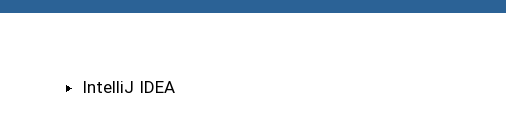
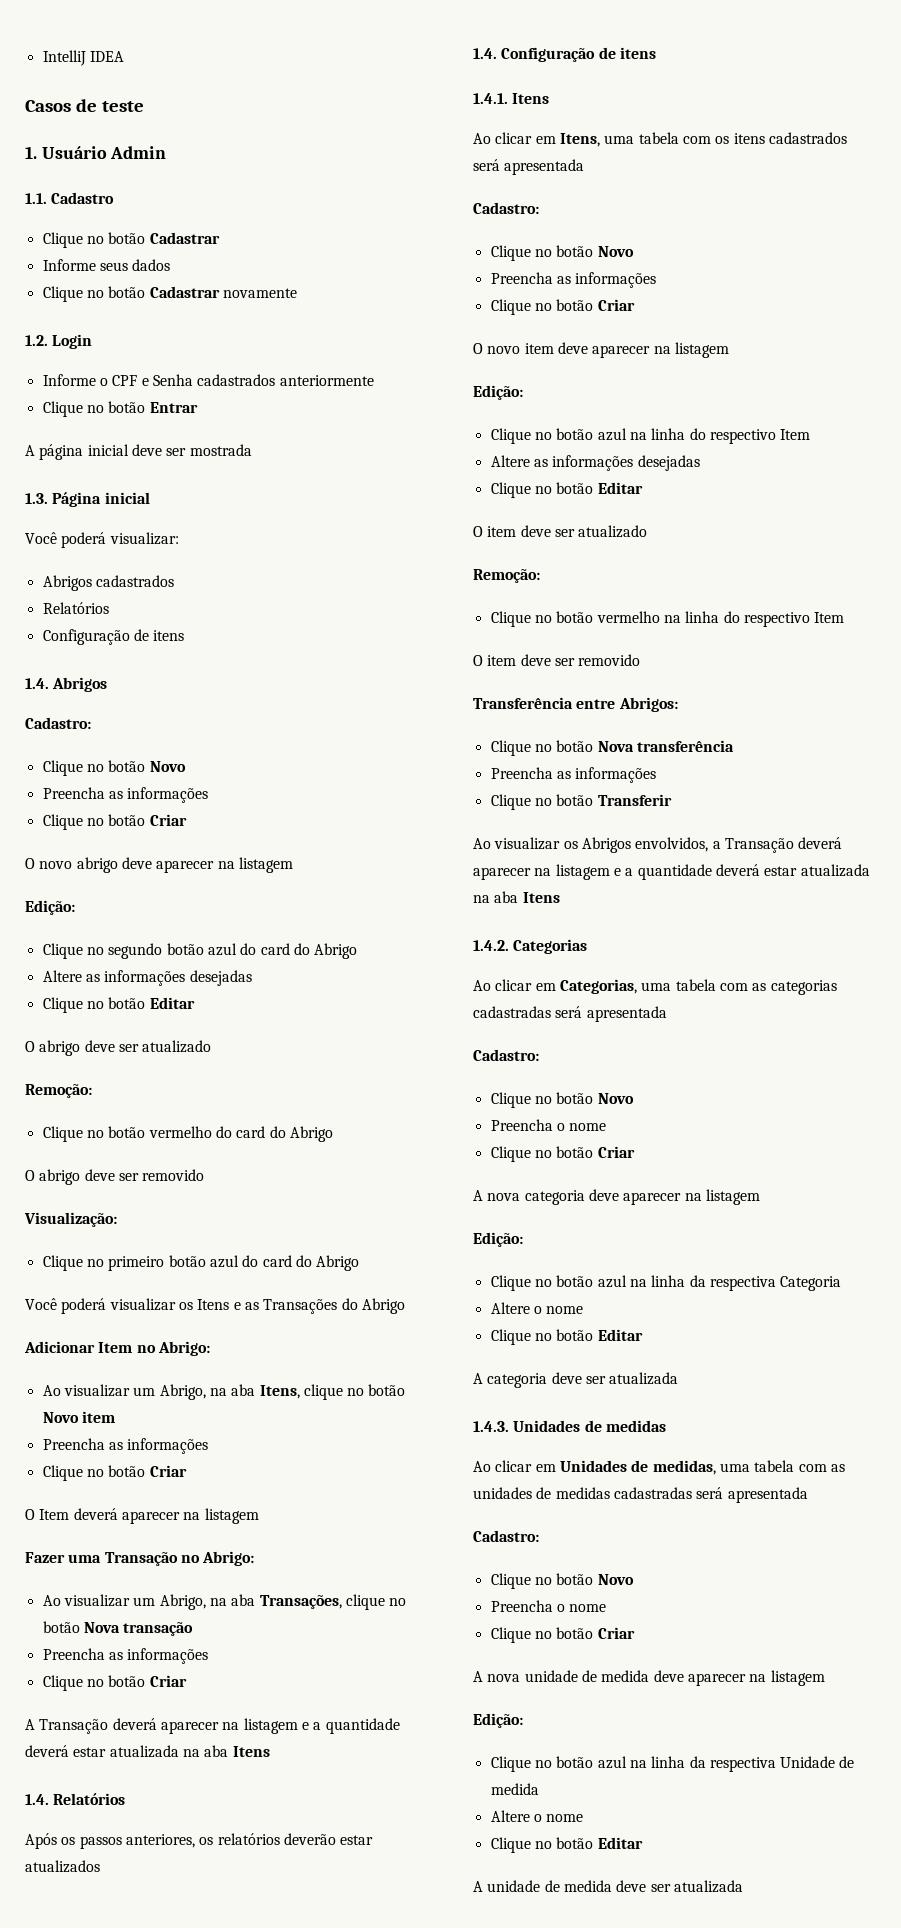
+ Casos de teste
+ 1. Usuário Admin
+ 1.1. Cadastro
+ Clique no botão Cadastrar
+ Informe seus dados
+ Clique no botão Cadastrar novamente
+ 1.2. Login
+ Informe o CPF e Senha cadastrados anteriormente
+ Clique no botão Entrar
+ A página inicial deve ser mostrada
+ 1.3. Página inicial
+ Você poderá visualizar:
+ Abrigos cadastrados
+ Relatórios
+ Configuração de itens
+ 1.4. Abrigos
+ Cadastro:
+ Clique no botão Novo
+ Preencha as informações
+ Clique no botão Criar
+ O novo abrigo deve aparecer na listagem
+ Edição:
+ Clique no segundo botão azul do card do Abrigo
+ Altere as informações desejadas
+ Clique no botão Editar
+ O abrigo deve ser atualizado
+ Remoção:
+ Clique no botão vermelho do card do Abrigo
+ O abrigo deve ser removido
+ Visualização:
+ Clique no primeiro botão azul do card do Abrigo
+ Você poderá visualizar os Itens e as Transações do Abrigo
+ Adicionar Item no Abrigo:
+ Ao visualizar um Abrigo, na aba Itens, clique no botão Novo item
+ Preencha as informações
+ Clique no botão Criar
+ O Item deverá aparecer na listagem
+ Fazer uma Transação no Abrigo:
+ Ao visualizar um Abrigo, na aba Transações, clique no botão Nova transação
+ Preencha as informações
+ Clique no botão Criar
+ A Transação deverá aparecer na listagem e a quantidade deverá estar atualizada na aba Itens
+ 1.4. Relatórios
+ Após os passos anteriores, os relatórios deverão estar atualizados
+ 1.4. Configuração de itens
+ 1.4.1. Itens
+ Ao clicar em Itens, uma tabela com os itens cadastrados será apresentada
+ Cadastro:
+ Clique no botão Novo
+ Preencha as informações
+ Clique no botão Criar
+ O novo item deve aparecer na listagem
+ Edição:
+ Clique no botão azul na linha do respectivo Item
+ Altere as informações desejadas
+ Clique no botão Editar
+ O item deve ser atualizado
+ Remoção:
+ Clique no botão vermelho na linha do respectivo Item
+ O item deve ser removido
+ Transferência entre Abrigos:
+ Clique no botão Nova transferência
+ Preencha as informações
+ Clique no botão Transferir
+ Ao visualizar os Abrigos envolvidos, a Transação deverá aparecer na listagem e a quantidade deverá estar atualizada na aba Itens
+ 1.4.2. Categorias
+ Ao clicar em Categorias, uma tabela com as categorias cadastradas será apresentada
+ Cadastro:
+ Clique no botão Novo
+ Preencha o nome
+ Clique no botão Criar
+ A nova categoria deve aparecer na listagem
+ Edição:
+ Clique no botão azul na linha da respectiva Categoria
+ Altere o nome
+ Clique no botão Editar
+ A categoria deve ser atualizada
+ 1.4.3. Unidades de medidas
+ Ao clicar em Unidades de medidas, uma tabela com as unidades de medidas cadastradas será apresentada
+ Cadastro:
+ Clique no botão Novo
+ Preencha o nome
+ Clique no botão Criar
+ A nova unidade de medida deve aparecer na listagem
+ Edição:
+ Clique no botão azul na linha da respectiva Unidade de medida
+ Altere o nome
+ Clique no botão Editar
+ A unidade de medida deve ser atualizada

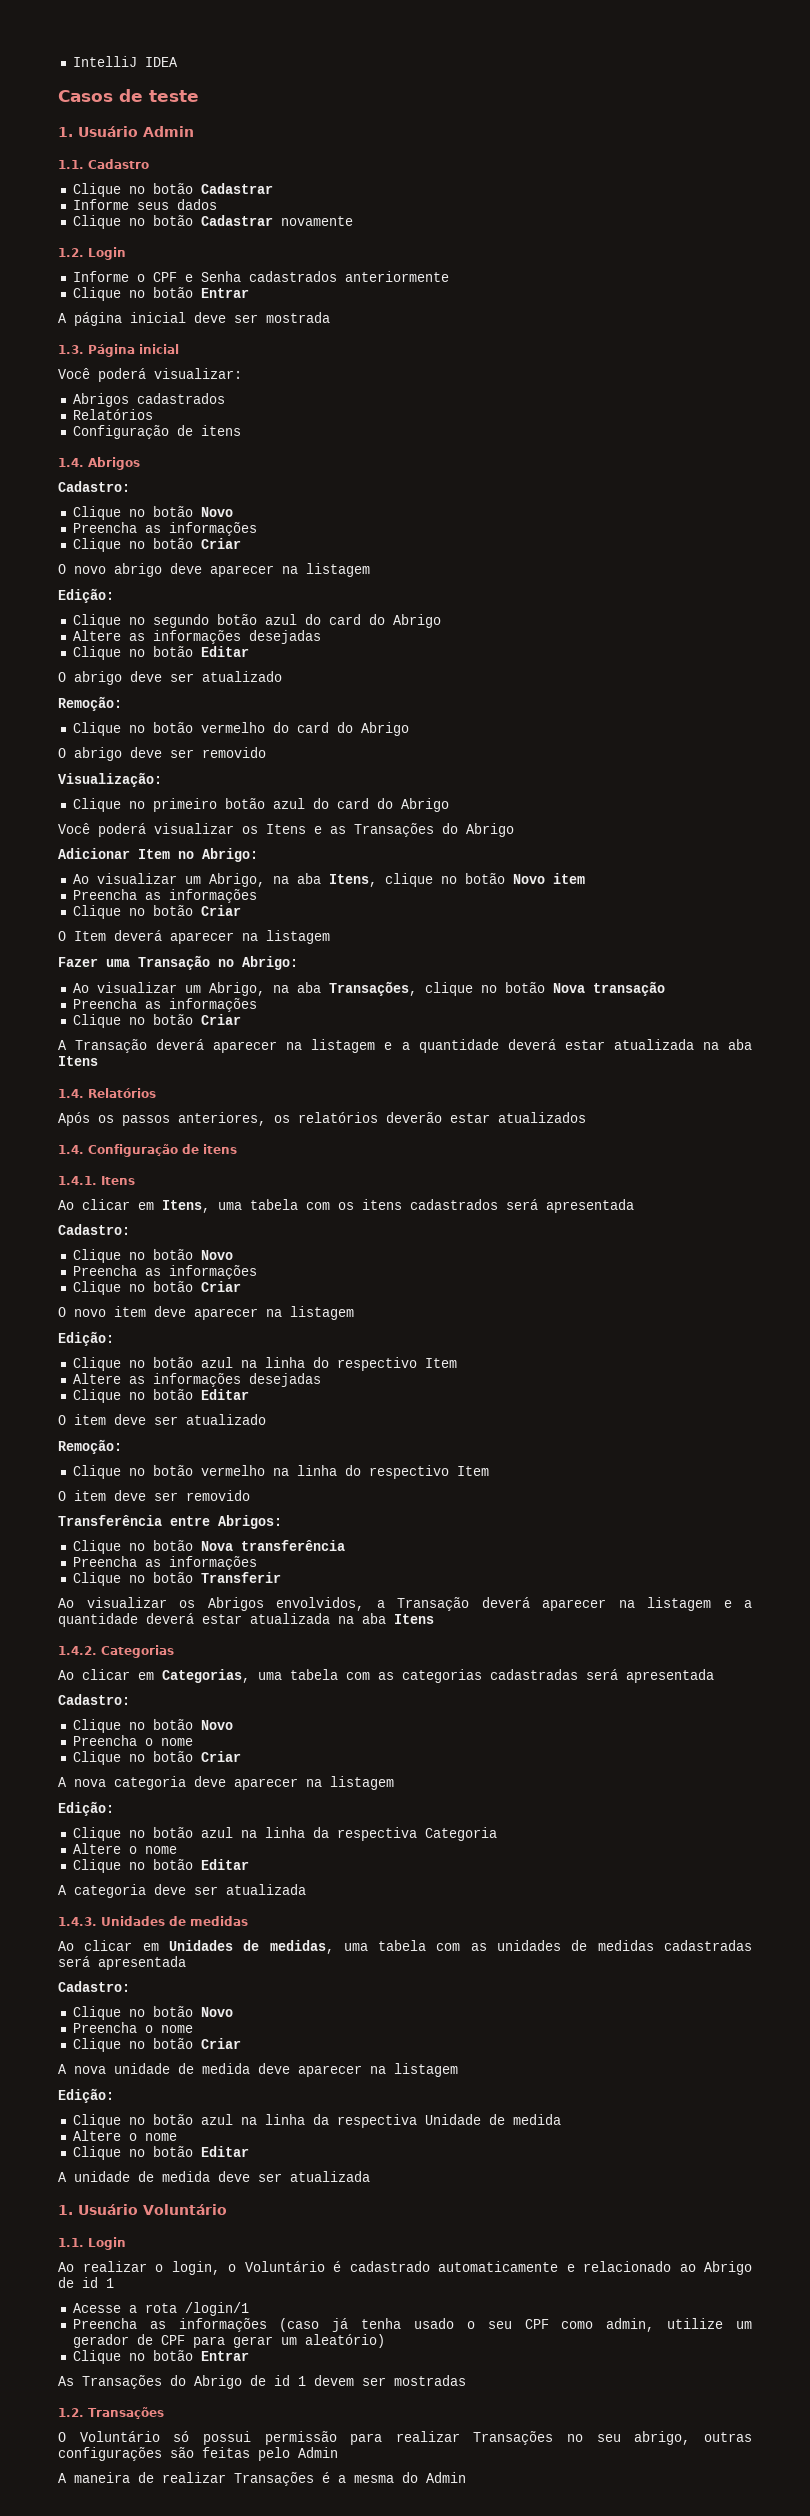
+ 1. Usuário Voluntário
+ 1.1. Login
+ Ao realizar o login, o Voluntário é cadastrado automaticamente e relacionado ao Abrigo de id 1
+ Acesse a rota /login/1
+ Preencha as informações (caso já tenha usado o seu CPF como admin, utilize um gerador de CPF para gerar um aleatório)
+ Clique no botão Entrar
+ As Transações do Abrigo de id 1 devem ser mostradas
+ 1.2. Transações
+ O Voluntário só possui permissão para realizar Transações no seu abrigo, outras configurações são feitas pelo Admin
+ A maneira de realizar Transações é a mesma do Admin

